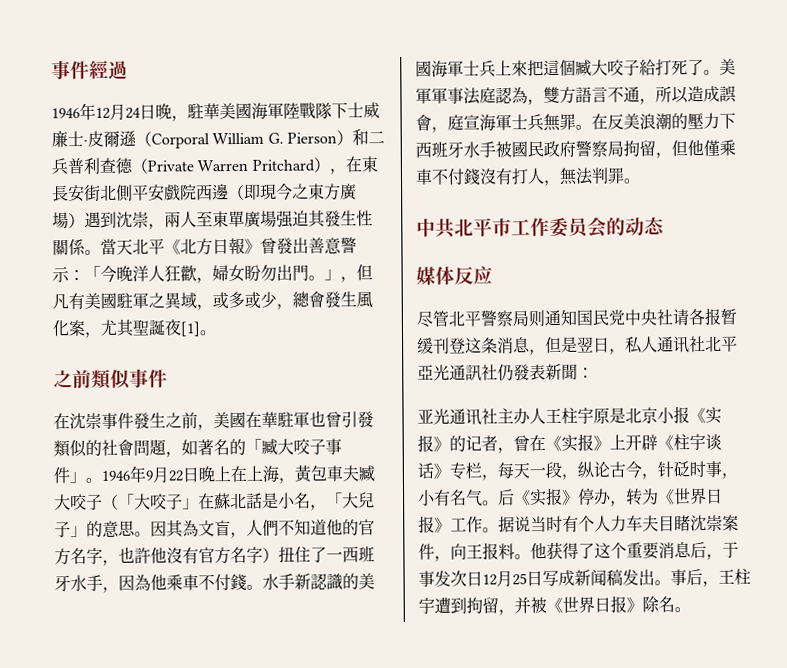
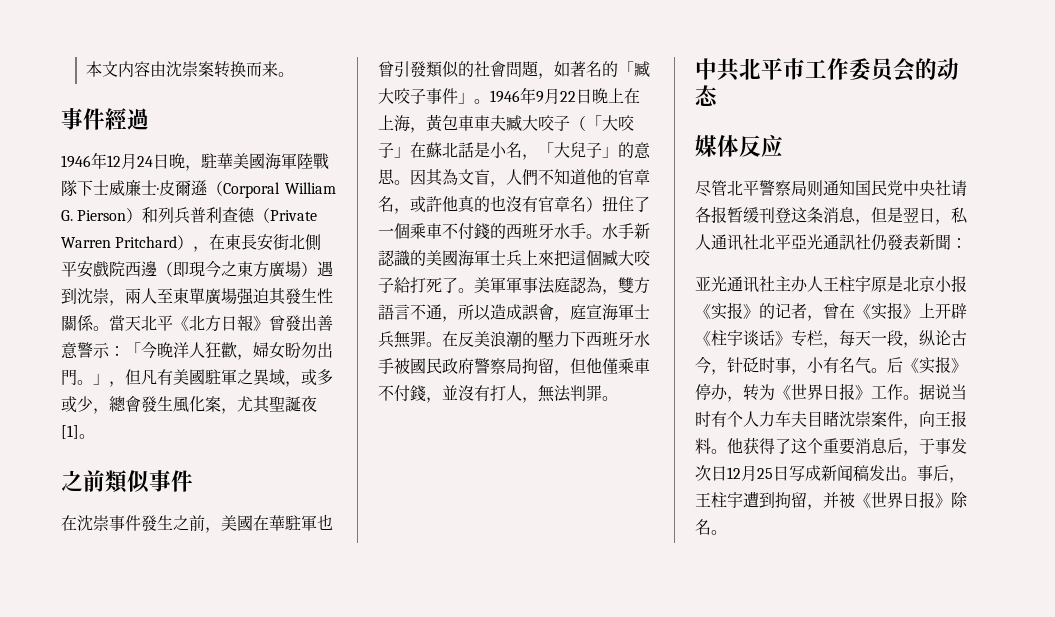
+ 本文内容由沈崇案转换而来。
- 1946年12月24日晚，駐華美國海軍陸戰隊下士威廉士·皮爾遜（Corporal William G. Pierson）和二兵普利查德（Private Warren Pritchard），在東長安街北側平安戲院西邊（即現今之東方廣場）遇到沈崇，兩人至東單廣場强迫其發生性關係。
+ 1946年12月24日晚，駐華美國海軍陸戰隊下士威廉士·皮爾遜（Corporal William G. Pierson）和列兵普利查德（Private Warren Pritchard），在東長安街北側平安戲院西邊（即現今之東方廣場）遇到沈崇，兩人至東單廣場强迫其發生性關係。
- 1946年9月22日晚上在上海，黃包車夫臧大咬子（「大咬子」在蘇北話是小名，「大兒子」的意思。
+ 1946年9月22日晚上在上海，黃包車車夫臧大咬子（「大咬子」在蘇北話是小名，「大兒子」的意思。
- 因其為文盲，人們不知道他的官方名字，也許他沒有官方名字）扭住了一西班牙水手，因為他乘車不付錢。
+ 因其為文盲，人們不知道他的官章名，或許他真的也沒有官章名）扭住了一個乘車不付錢的西班牙水手。
- 在反美浪潮的壓力下西班牙水手被國民政府警察局拘留，但他僅乘車不付錢沒有打人，無法判罪。
+ 在反美浪潮的壓力下西班牙水手被國民政府警察局拘留，但他僅乘車不付錢，並沒有打人，無法判罪。

